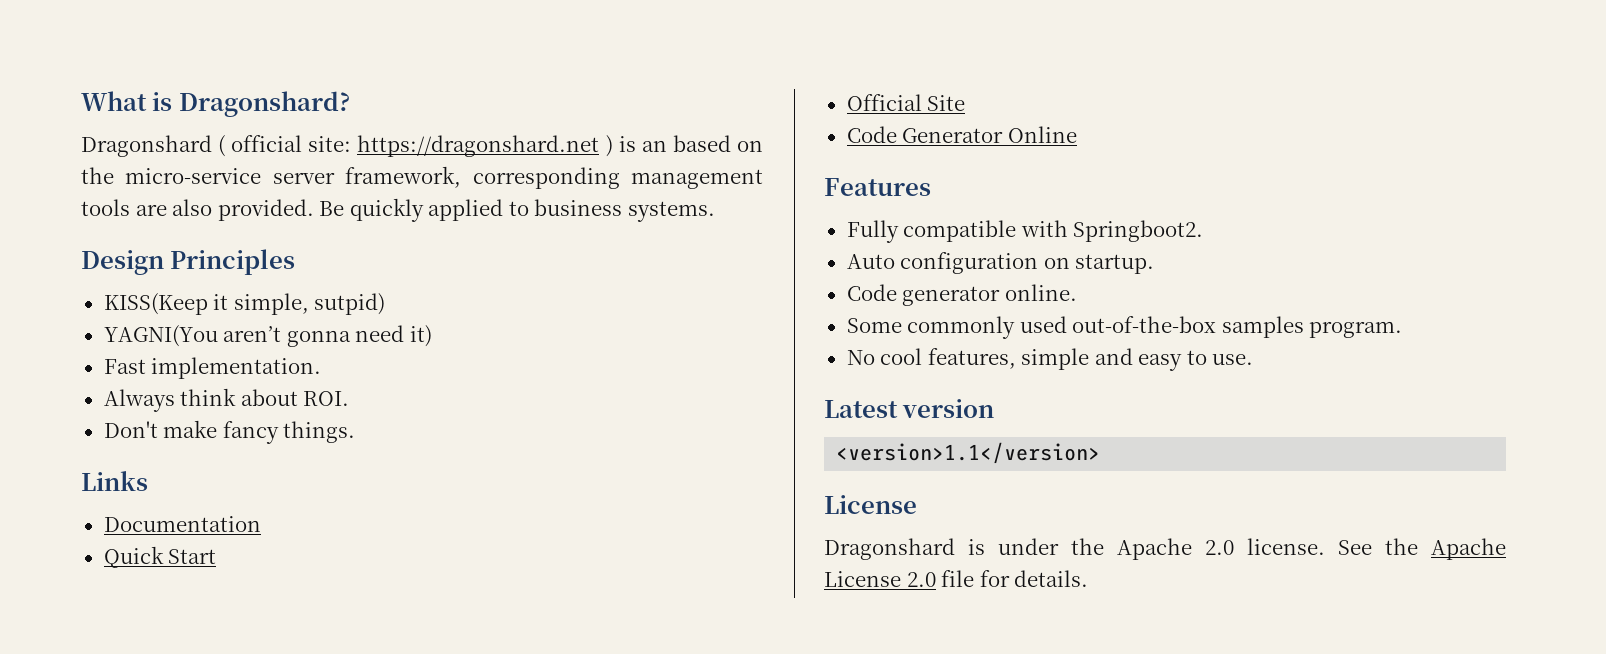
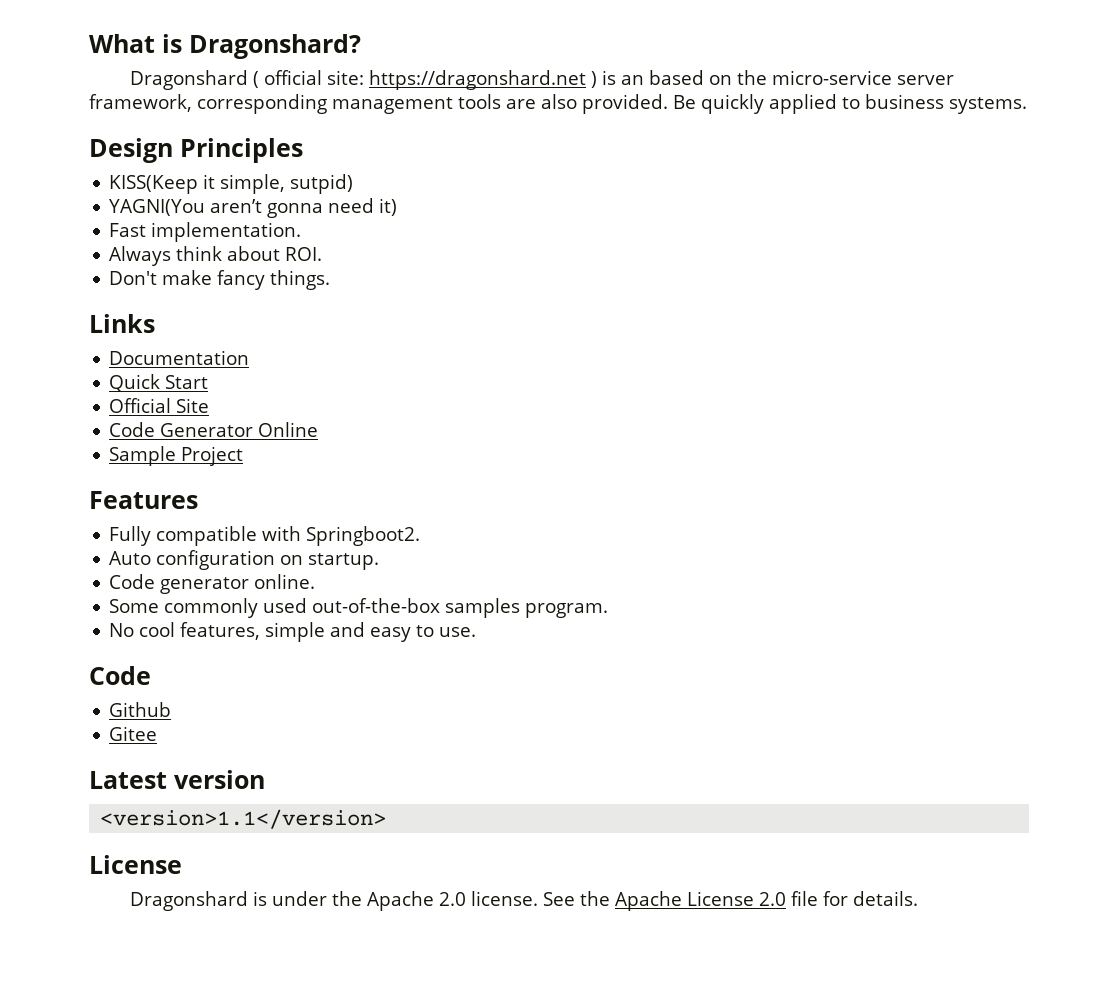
+ Sample Project
  No cool features, simple and easy to use.
+ Code
+ Github
+ Gitee

